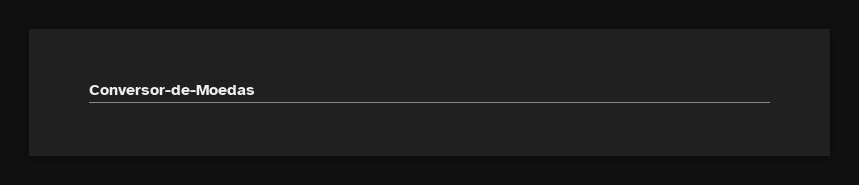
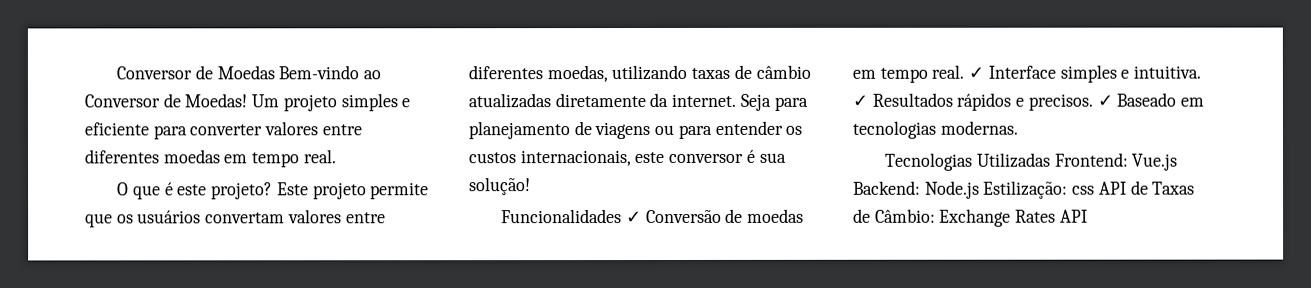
- Conversor-de-Moedas
+ Conversor de Moedas Bem-vindo ao Conversor de Moedas! Um projeto simples e eficiente para converter valores entre diferentes moedas em tempo real.
+ O que é este projeto? Este projeto permite que os usuários convertam valores entre diferentes moedas, utilizando taxas de câmbio atualizadas diretamente da internet. Seja para planejamento de viagens ou para entender os custos internacionais, este conversor é sua solução!
+ Funcionalidades ✓ Conversão de moedas em tempo real. ✓ Interface simples e intuitiva. ✓ Resultados rápidos e precisos. ✓ Baseado em tecnologias modernas.
+ Tecnologias Utilizadas Frontend: Vue.js Backend: Node.js Estilização: css API de Taxas de Câmbio: Exchange Rates API

